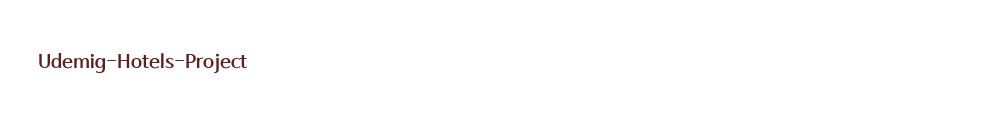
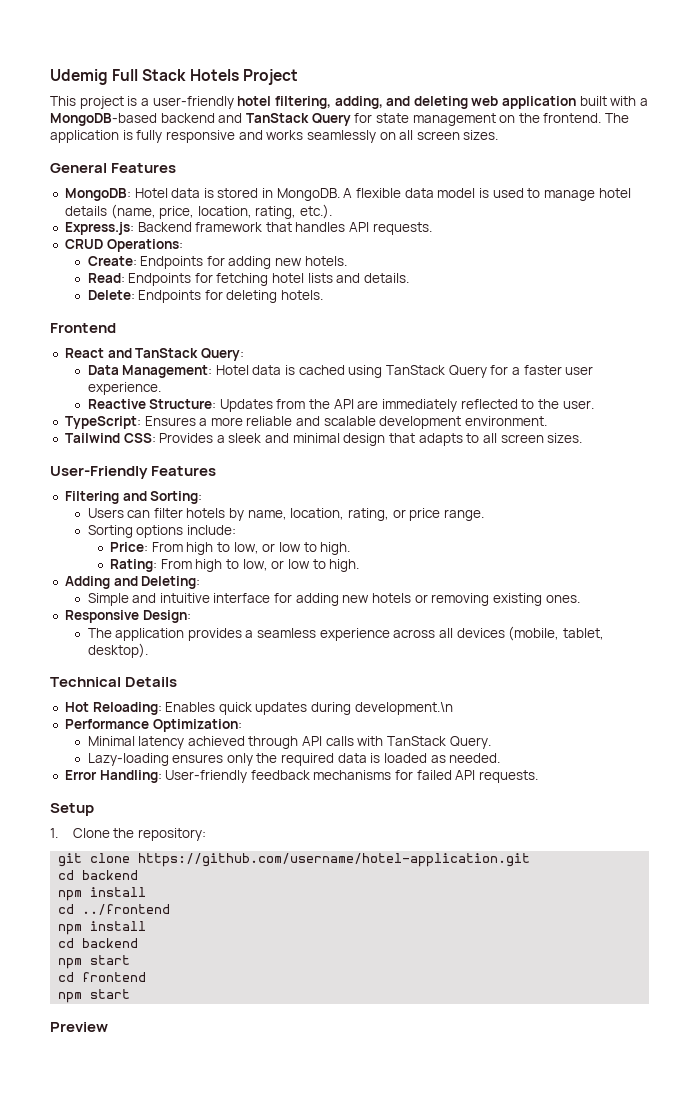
- Udemig-Hotels-Project
+ Udemig Full Stack Hotels Project
+ This project is a user-friendly hotel filtering, adding, and deleting web application built with a MongoDB-based backend and TanStack Query for state management on the frontend. The application is fully responsive and works seamlessly on all screen sizes.
+ General Features
+ MongoDB: Hotel data is stored in MongoDB. A flexible data model is used to manage hotel details (name, price, location, rating, etc.).
+ Express.js: Backend framework that handles API requests.
+ CRUD Operations:
+ Create: Endpoints for adding new hotels.
+ Read: Endpoints for fetching hotel lists and details.
+ Delete: Endpoints for deleting hotels.
+ Frontend
+ React and TanStack Query:
+ Data Management: Hotel data is cached using TanStack Query for a faster user experience.
+ Reactive Structure: Updates from the API are immediately reflected to the user.
+ TypeScript: Ensures a more reliable and scalable development environment.
+ Tailwind CSS: Provides a sleek and minimal design that adapts to all screen sizes.
+ User-Friendly Features
+ Filtering and Sorting:
+ Users can filter hotels by name, location, rating, or price range.
+ Sorting options include:
+ Price: From high to low, or low to high.
+ Rating: From high to low, or low to high.
+ Adding and Deleting:
+ Simple and intuitive interface for adding new hotels or removing existing ones.
+ Responsive Design:
+ The application provides a seamless experience across all devices (mobile, tablet, desktop).
+ Technical Details
+ Hot Reloading: Enables quick updates during development.\n
+ Performance Optimization:
+ Minimal latency achieved through API calls with TanStack Query.
+ Lazy-loading ensures only the required data is loaded as needed.
+ Error Handling: User-friendly feedback mechanisms for failed API requests.
+ Setup
+ 1. Clone the repository:
+ git clone https://github.com/username/hotel-application.git
+ cd backend
+ npm install
+ cd ../frontend
+ npm install
+ cd backend
+ npm start
+ cd frontend
+ npm start
+ Preview

